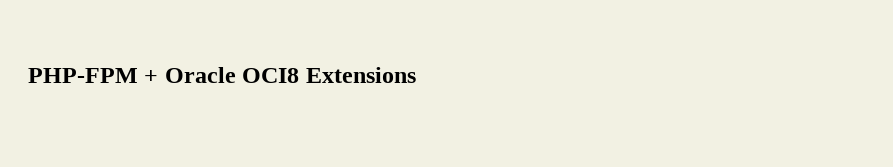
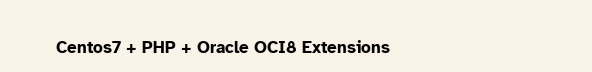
- PHP-FPM + Oracle OCI8 Extensions
+ Centos7 + PHP + Oracle OCI8 Extensions

